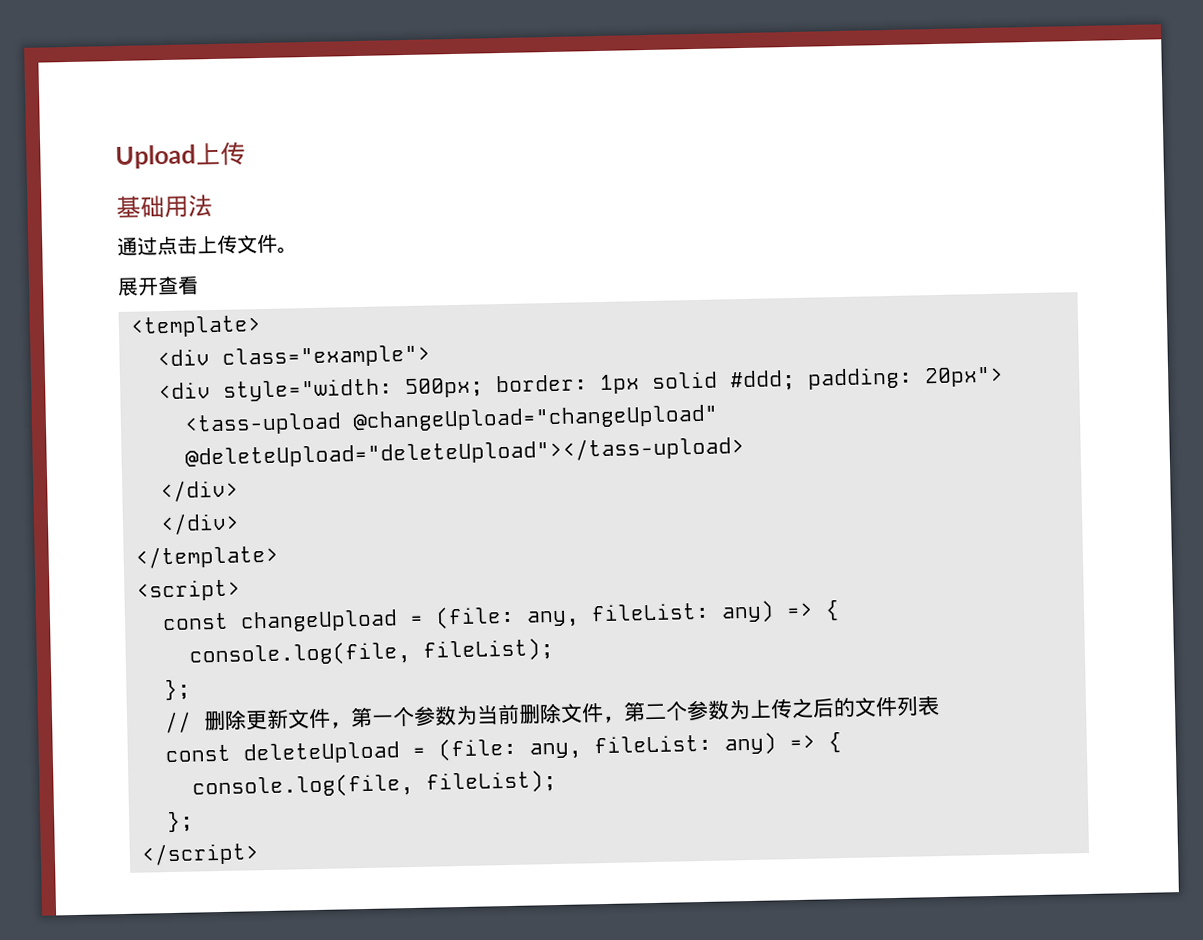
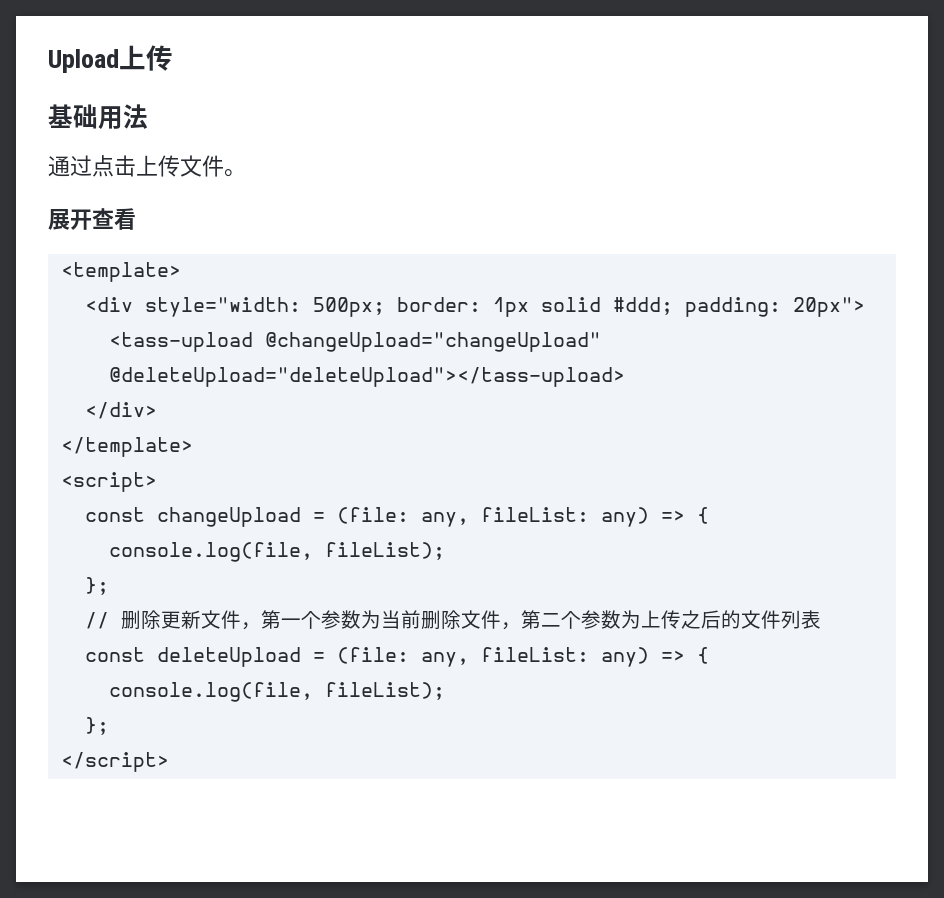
- <div class="example">
  <tass-upload @changeUpload="changeUpload" @deleteUpload="deleteUpload"></tass-upload>
- </div>

